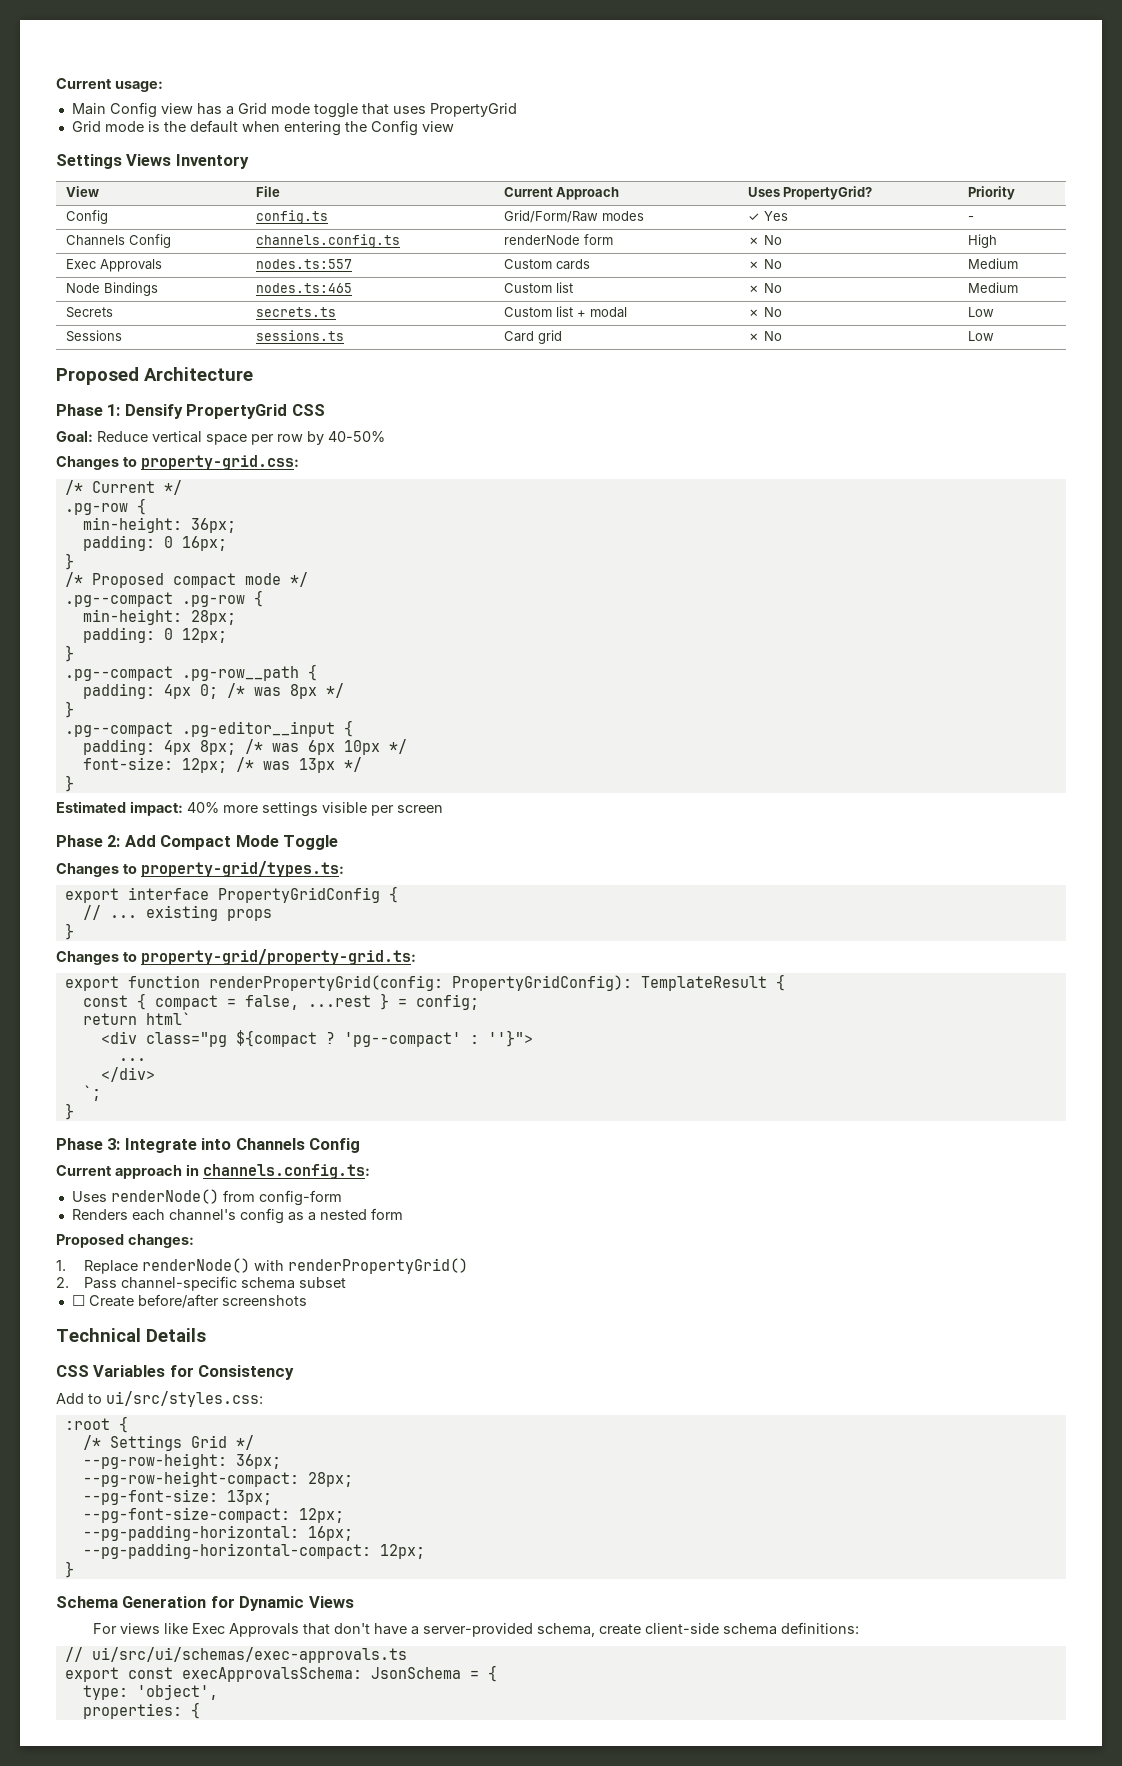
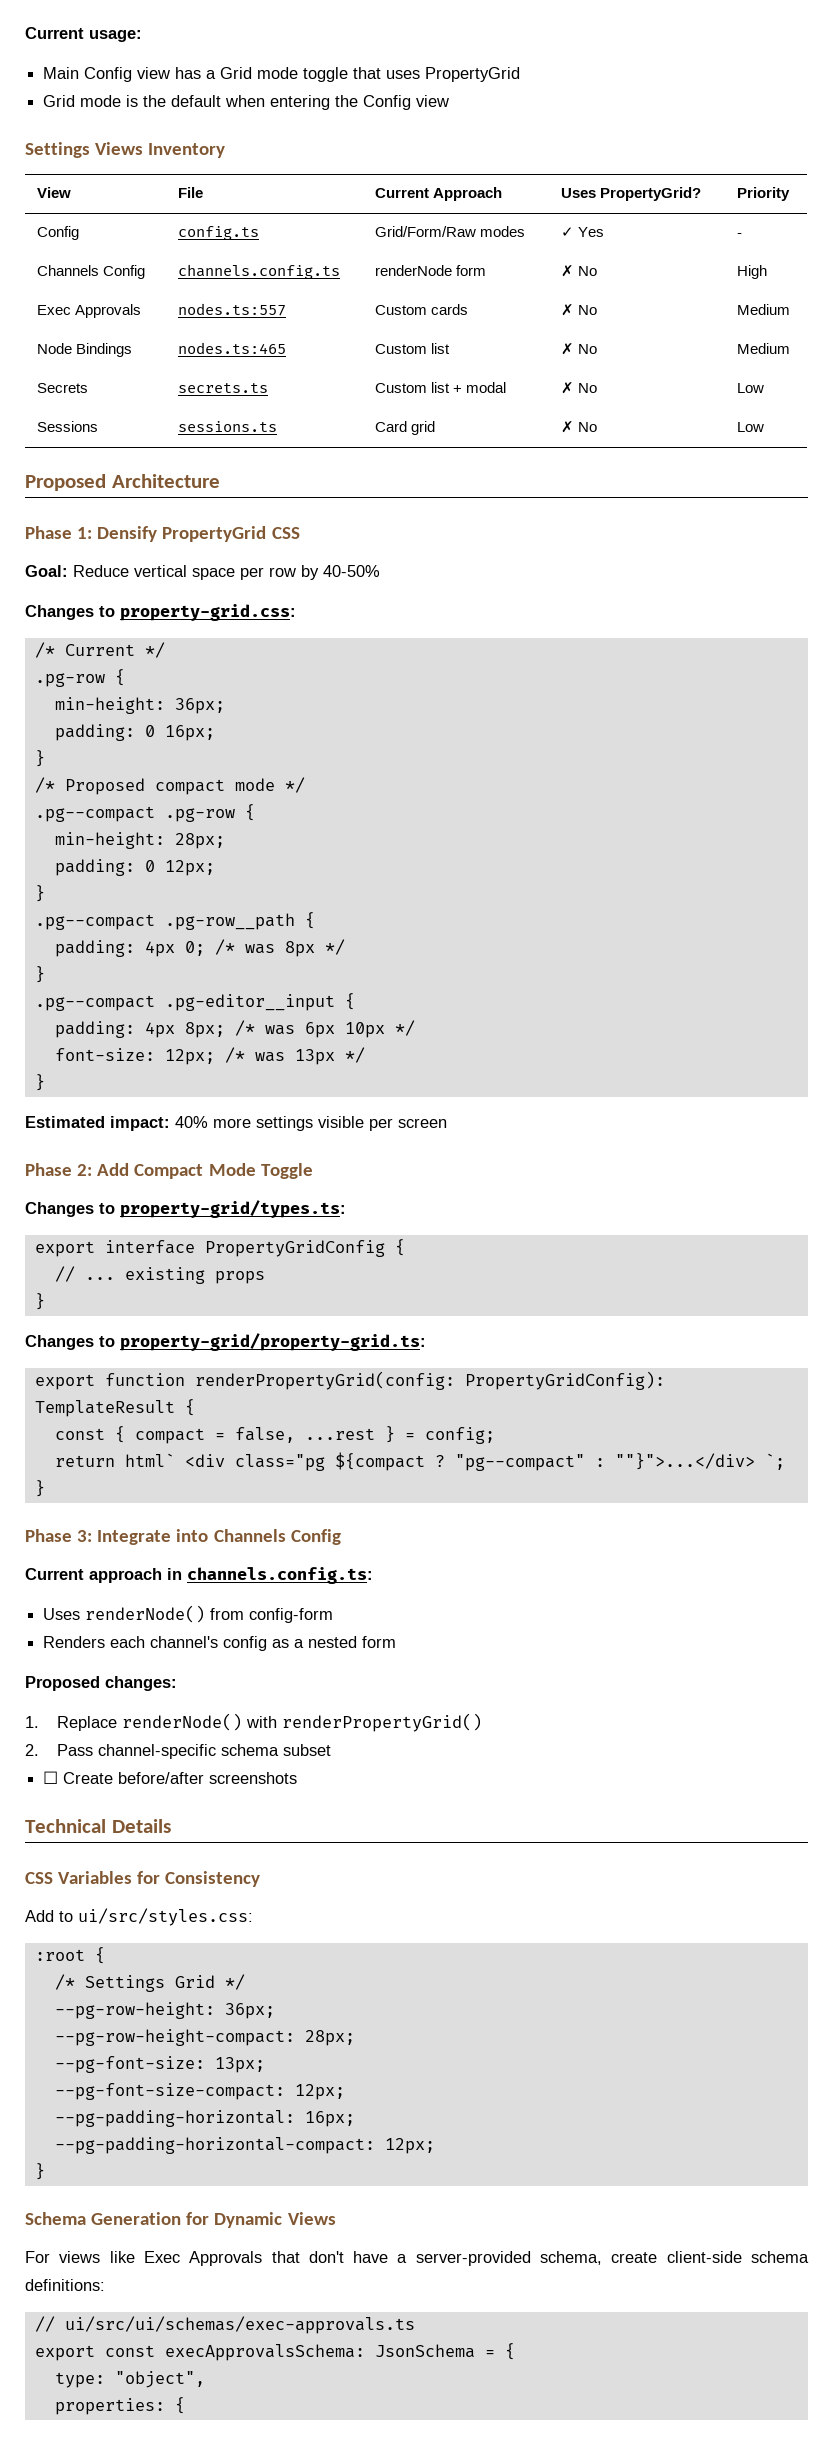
- return html`
- <div class="pg ${compact ?
+ return html` <div class="pg ${compact ?
- 'pg--compact' : ''}">
- ...
- </div>
- `;
+ "pg--compact" : ""}">...</div> `;
- type: 'object',
+ type: "object",

